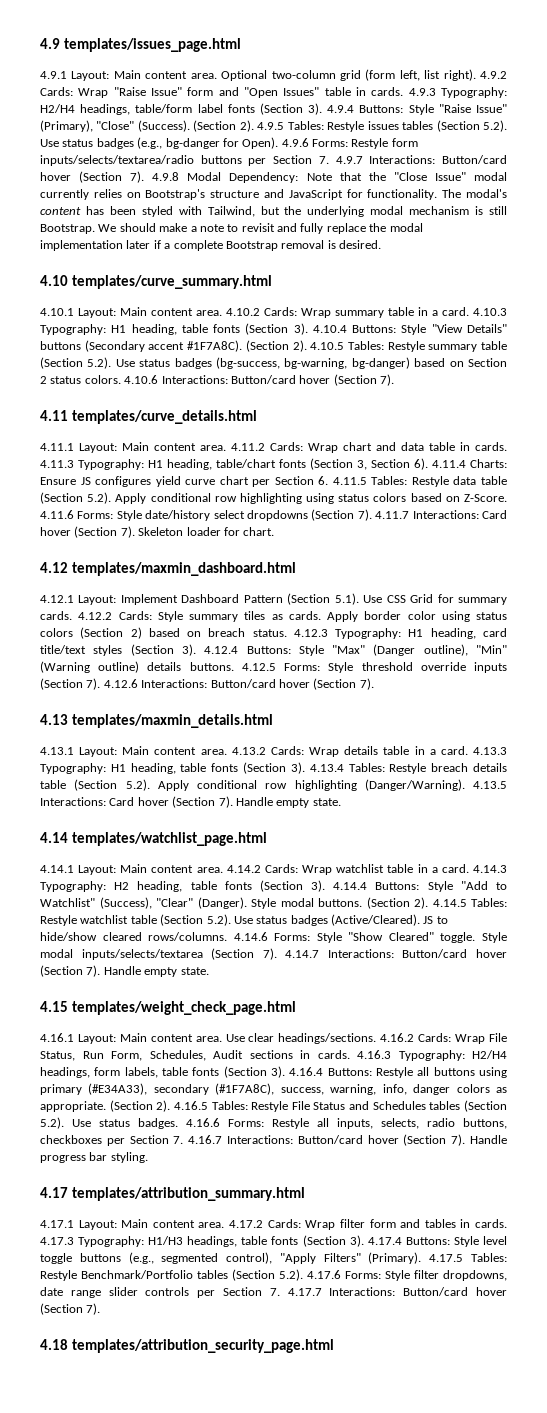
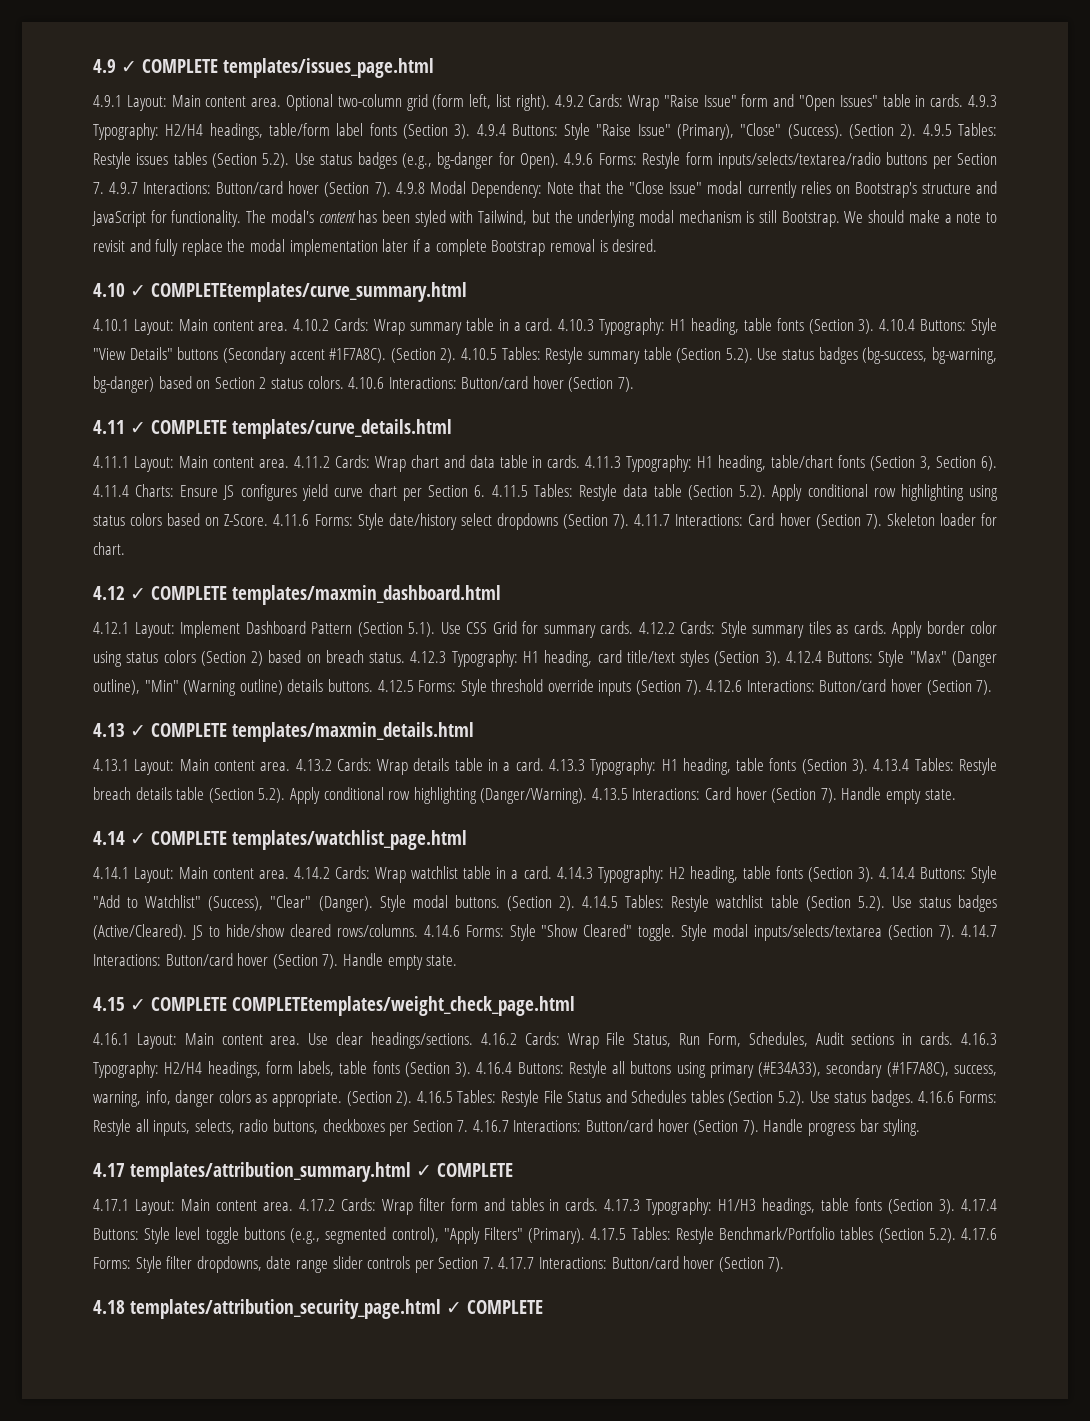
- 4.9 templates/issues_page.html
+ 4.9 ✓ COMPLETE templates/issues_page.html
- 4.10 templates/curve_summary.html
+ 4.10 ✓ COMPLETEtemplates/curve_summary.html
- 4.11 templates/curve_details.html
+ 4.11 ✓ COMPLETE templates/curve_details.html
- 4.12 templates/maxmin_dashboard.html
+ 4.12 ✓ COMPLETE templates/maxmin_dashboard.html
- 4.13 templates/maxmin_details.html
+ 4.13 ✓ COMPLETE templates/maxmin_details.html
- 4.14 templates/watchlist_page.html
+ 4.14 ✓ COMPLETE templates/watchlist_page.html
- 4.15 templates/weight_check_page.html
+ 4.15 ✓ COMPLETE COMPLETEtemplates/weight_check_page.html
- 4.17 templates/attribution_summary.html
+ 4.17 templates/attribution_summary.html ✓ COMPLETE
- 4.18 templates/attribution_security_page.html
+ 4.18 templates/attribution_security_page.html ✓ COMPLETE

